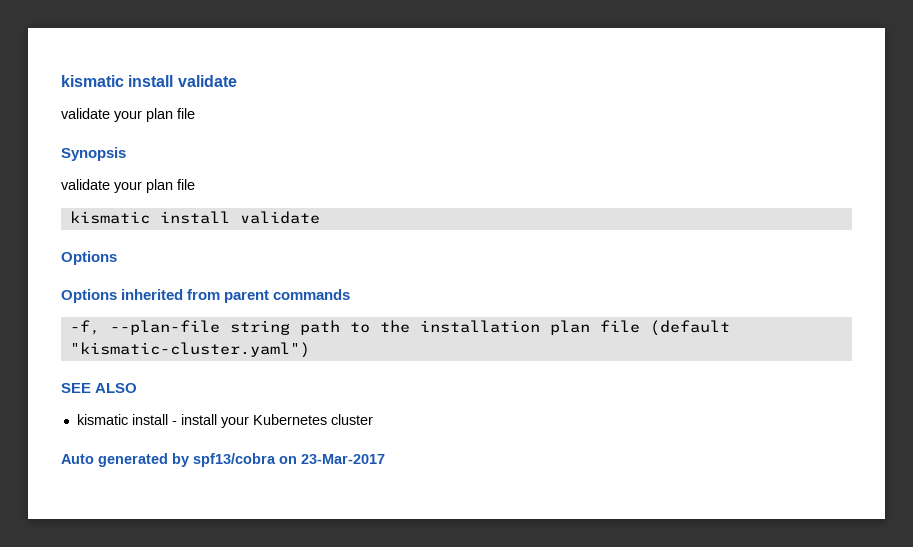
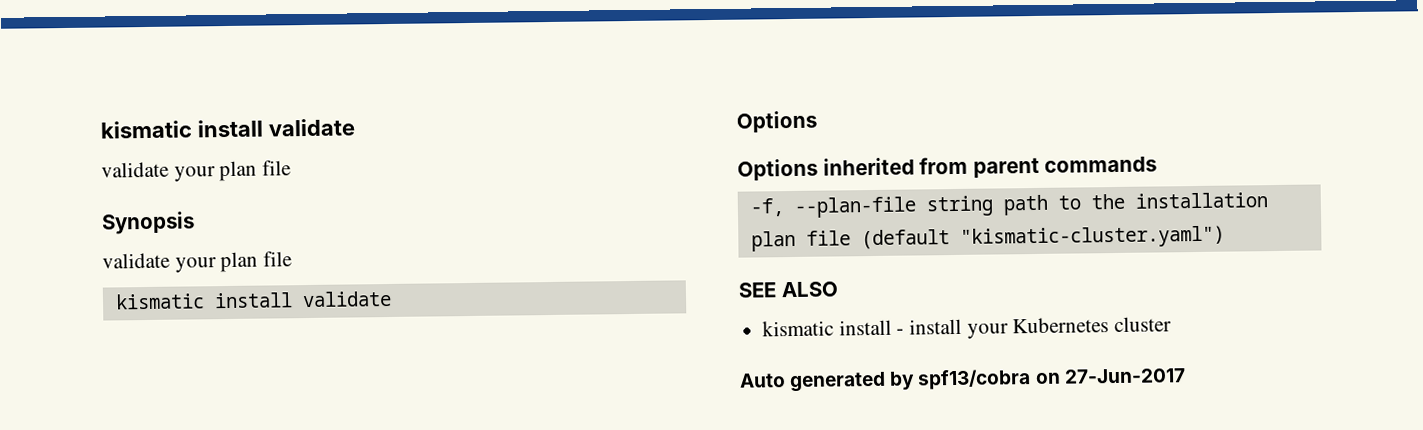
- Auto generated by spf13/cobra on 23-Mar-2017
+ Auto generated by spf13/cobra on 27-Jun-2017

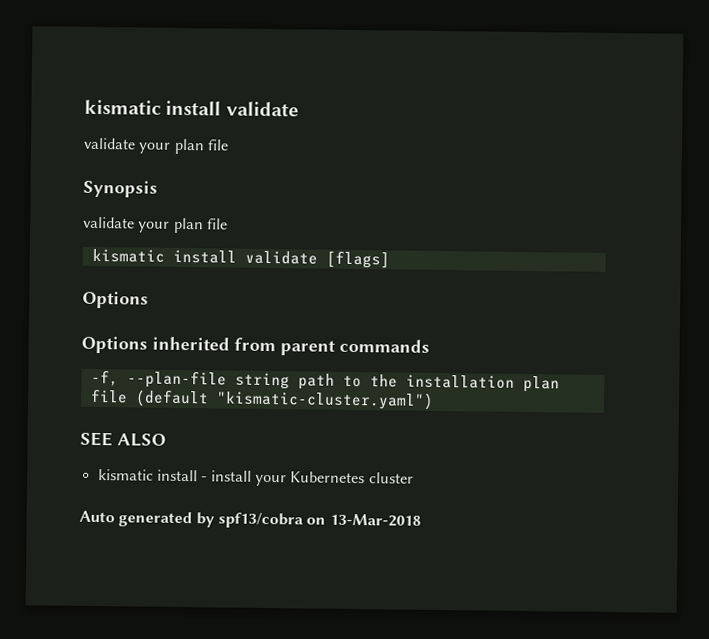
  Synopsis
  validate your plan file
- kismatic install validate
+ kismatic install validate [flags]
- Auto generated by spf13/cobra on 27-Jun-2017
+ Auto generated by spf13/cobra on 13-Mar-2018

